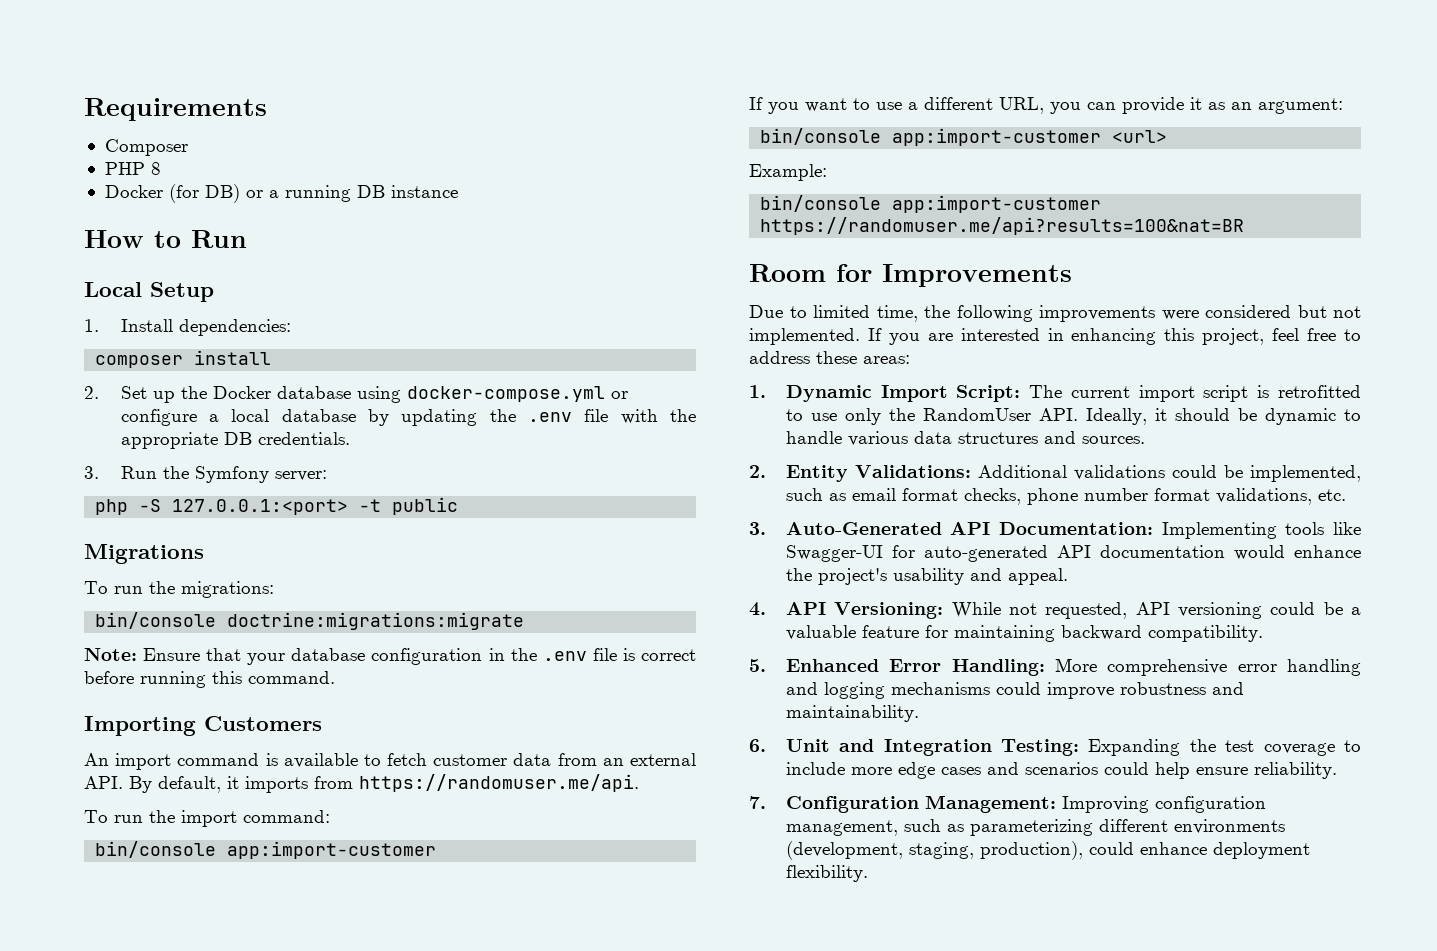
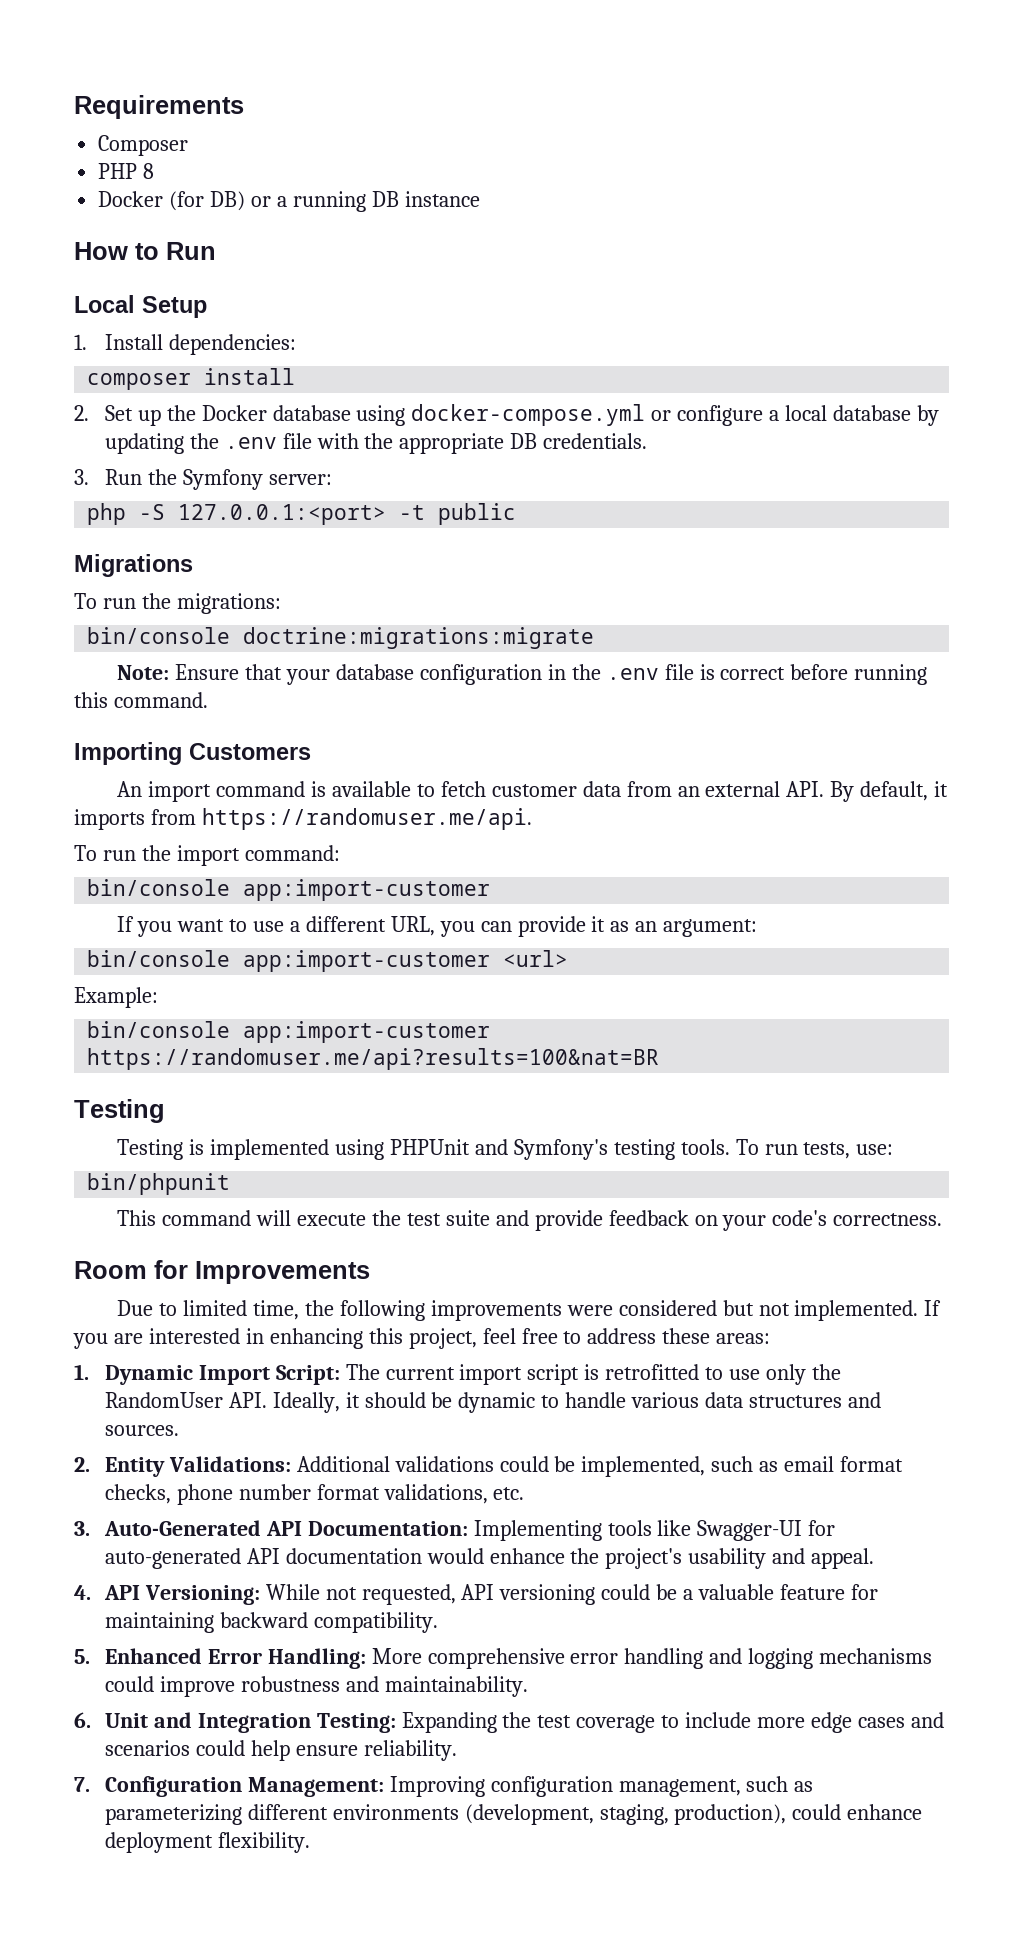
  bin/console app:import-customer https://randomuser.me/api?results=100&nat=BR
+ Testing
+ Testing is implemented using PHPUnit and Symfony's testing tools. To run tests, use:
+ bin/phpunit
+ This command will execute the test suite and provide feedback on your code's correctness.

